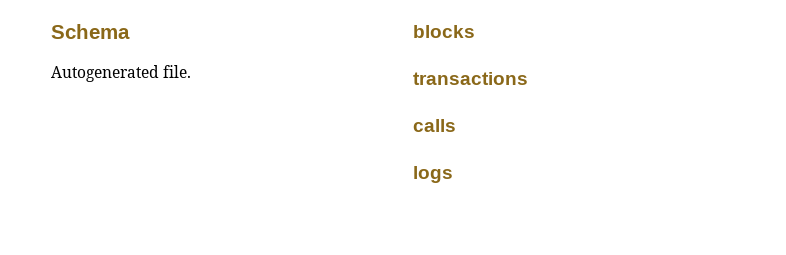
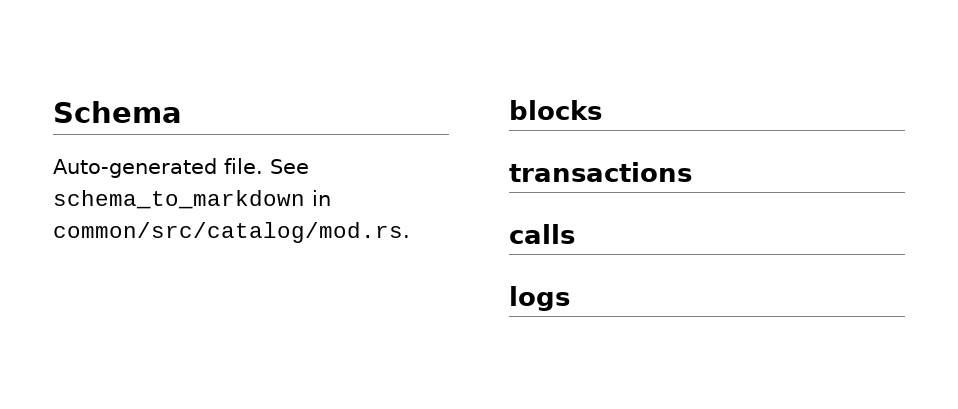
- Autogenerated file.
+ Auto-generated file. See schema_to_markdown in common/src/catalog/mod.rs.

